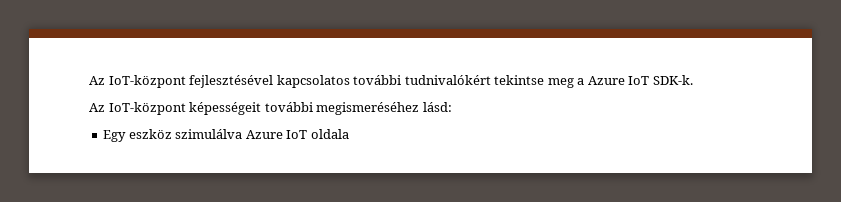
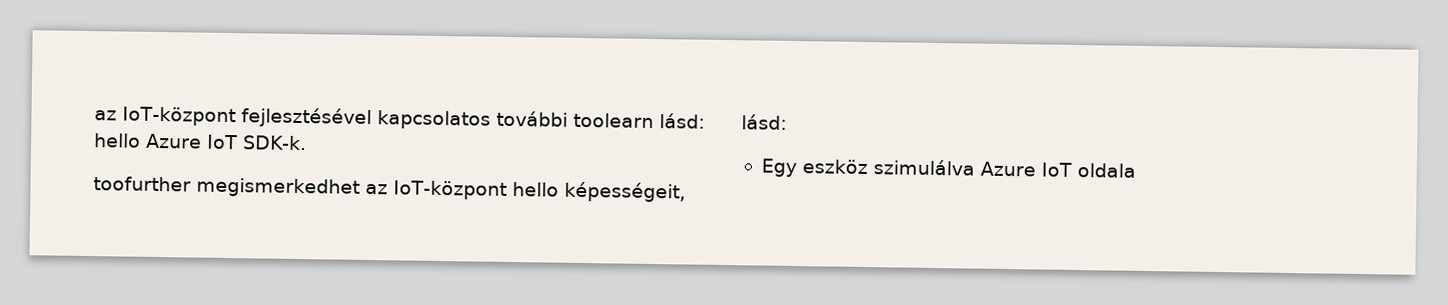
- Az IoT-központ fejlesztésével kapcsolatos további tudnivalókért tekintse meg a Azure IoT SDK-k.
+ az IoT-központ fejlesztésével kapcsolatos további toolearn lásd: hello Azure IoT SDK-k.
- Az IoT-központ képességeit további megismeréséhez lásd:
+ toofurther megismerkedhet az IoT-központ hello képességeit, lásd:

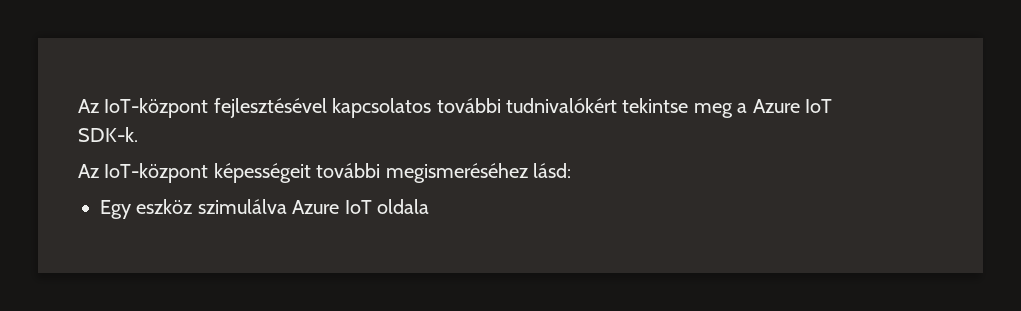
- az IoT-központ fejlesztésével kapcsolatos további toolearn lásd: hello Azure IoT SDK-k.
+ Az IoT-központ fejlesztésével kapcsolatos további tudnivalókért tekintse meg a Azure IoT SDK-k.
- toofurther megismerkedhet az IoT-központ hello képességeit, lásd:
+ Az IoT-központ képességeit további megismeréséhez lásd:

